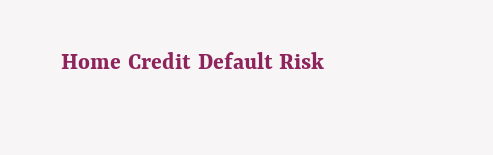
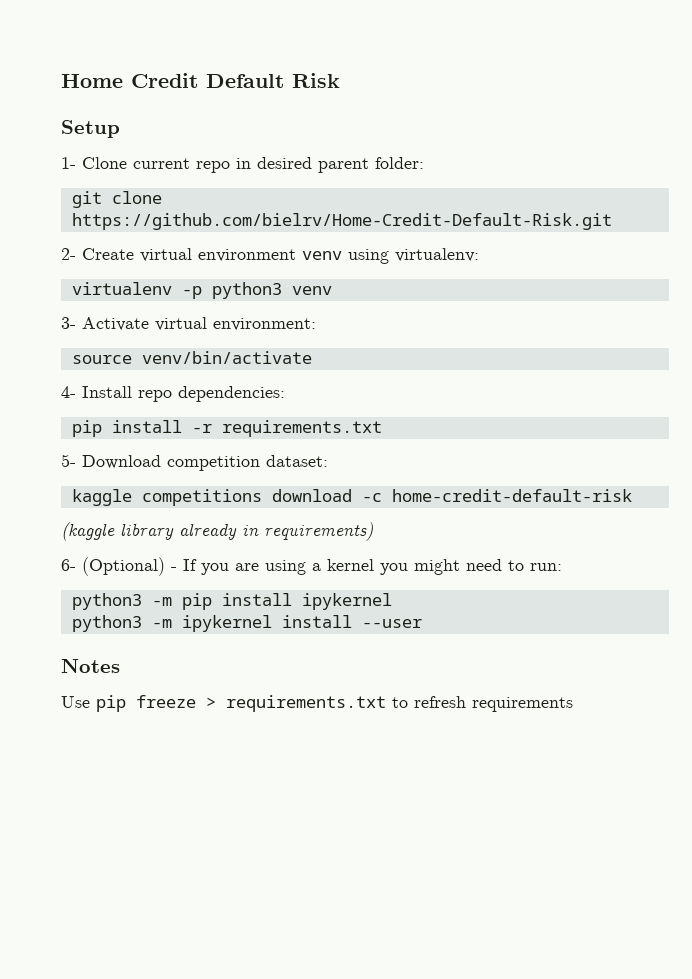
+ Setup
+ 1- Clone current repo in desired parent folder:
+ git clone https://github.com/bielrv/Home-Credit-Default-Risk.git
+ 2- Create virtual environment venv using virtualenv:
+ virtualenv -p python3 venv
+ 3- Activate virtual environment:
+ source venv/bin/activate
+ 4- Install repo dependencies:
+ pip install -r requirements.txt
+ 5- Download competition dataset:
+ kaggle competitions download -c home-credit-default-risk
+ (kaggle library already in requirements)
+ 6- (Optional) - If you are using a kernel you might need to run:
+ python3 -m pip install ipykernel
+ python3 -m ipykernel install --user
+ Notes
+ Use pip freeze > requirements.txt to refresh requirements

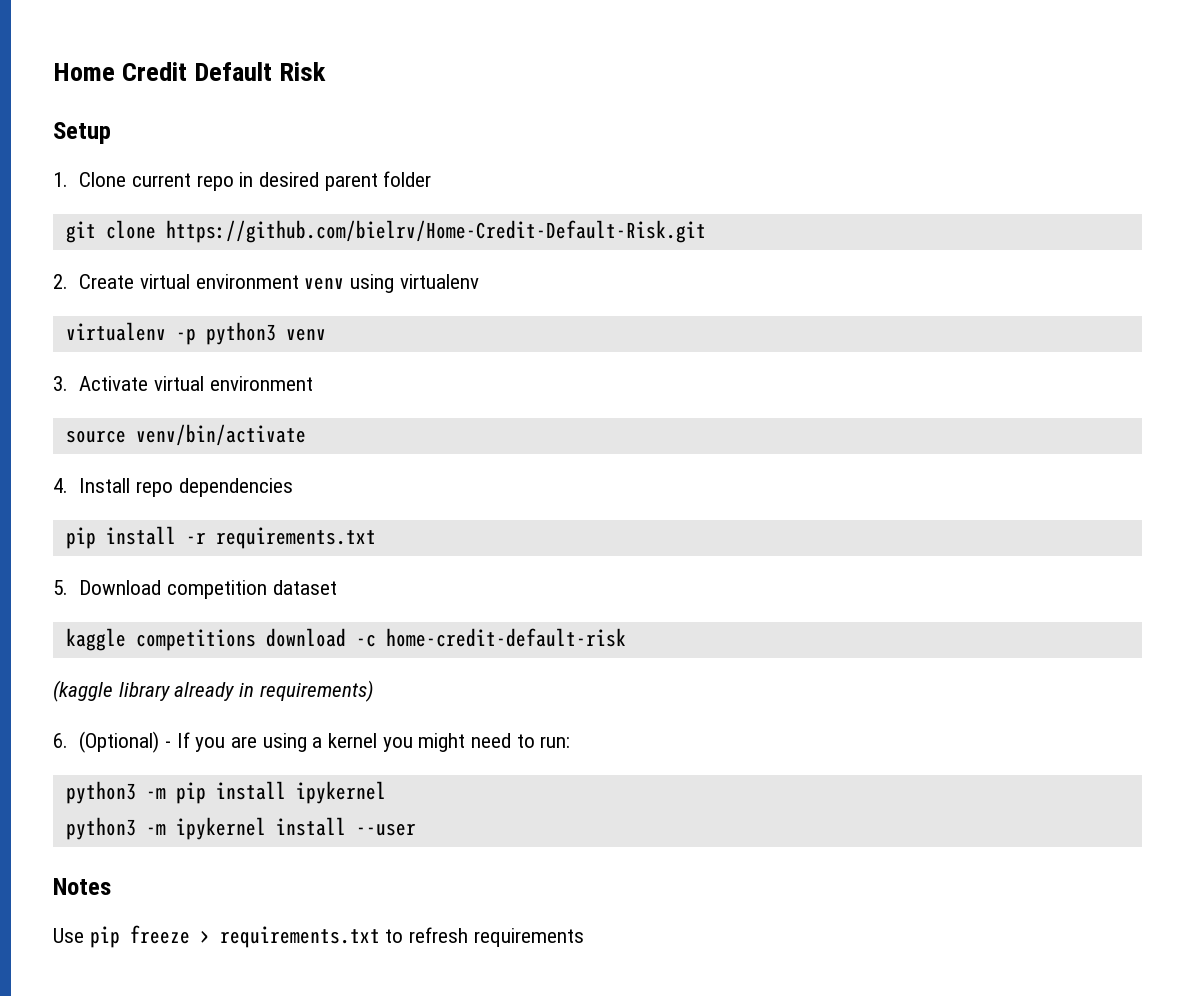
- 1- Clone current repo in desired parent folder:
+ 1. Clone current repo in desired parent folder
- 2- Create virtual environment venv using virtualenv:
+ 2. Create virtual environment venv using virtualenv
- 3- Activate virtual environment:
+ 3. Activate virtual environment
- 4- Install repo dependencies:
+ 4. Install repo dependencies
- 5- Download competition dataset:
+ 5. Download competition dataset
- 6- (Optional) - If you are using a kernel you might need to run:
+ 6. (Optional) - If you are using a kernel you might need to run:

